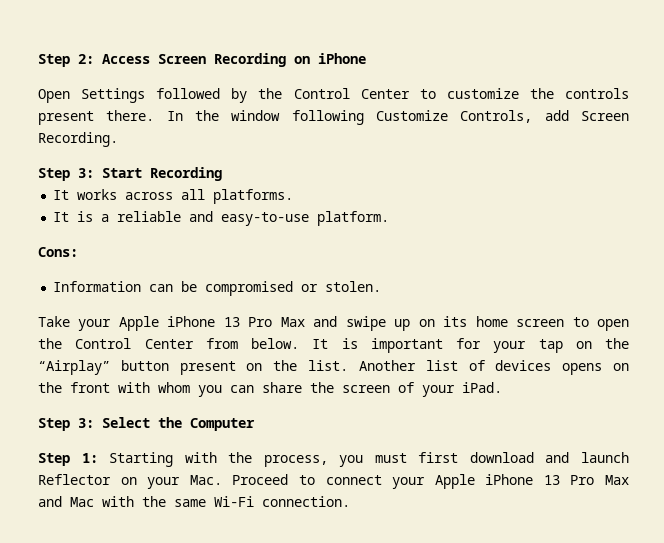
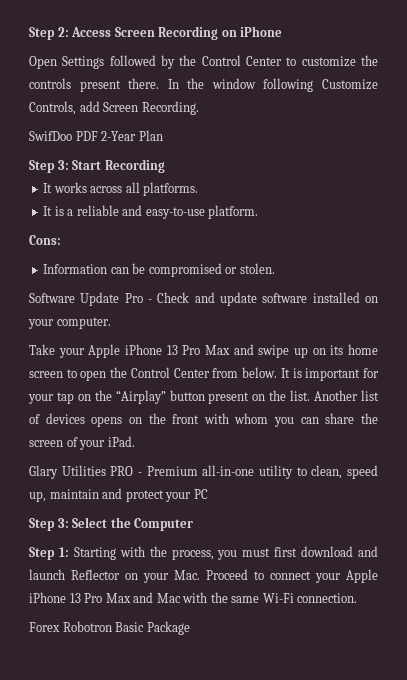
+ SwifDoo PDF 2-Year Plan
+ Software Update Pro - Check and update software installed on your computer.
+ Glary Utilities PRO - Premium all-in-one utility to clean, speed up, maintain and protect your PC
+ Forex Robotron Basic Package

